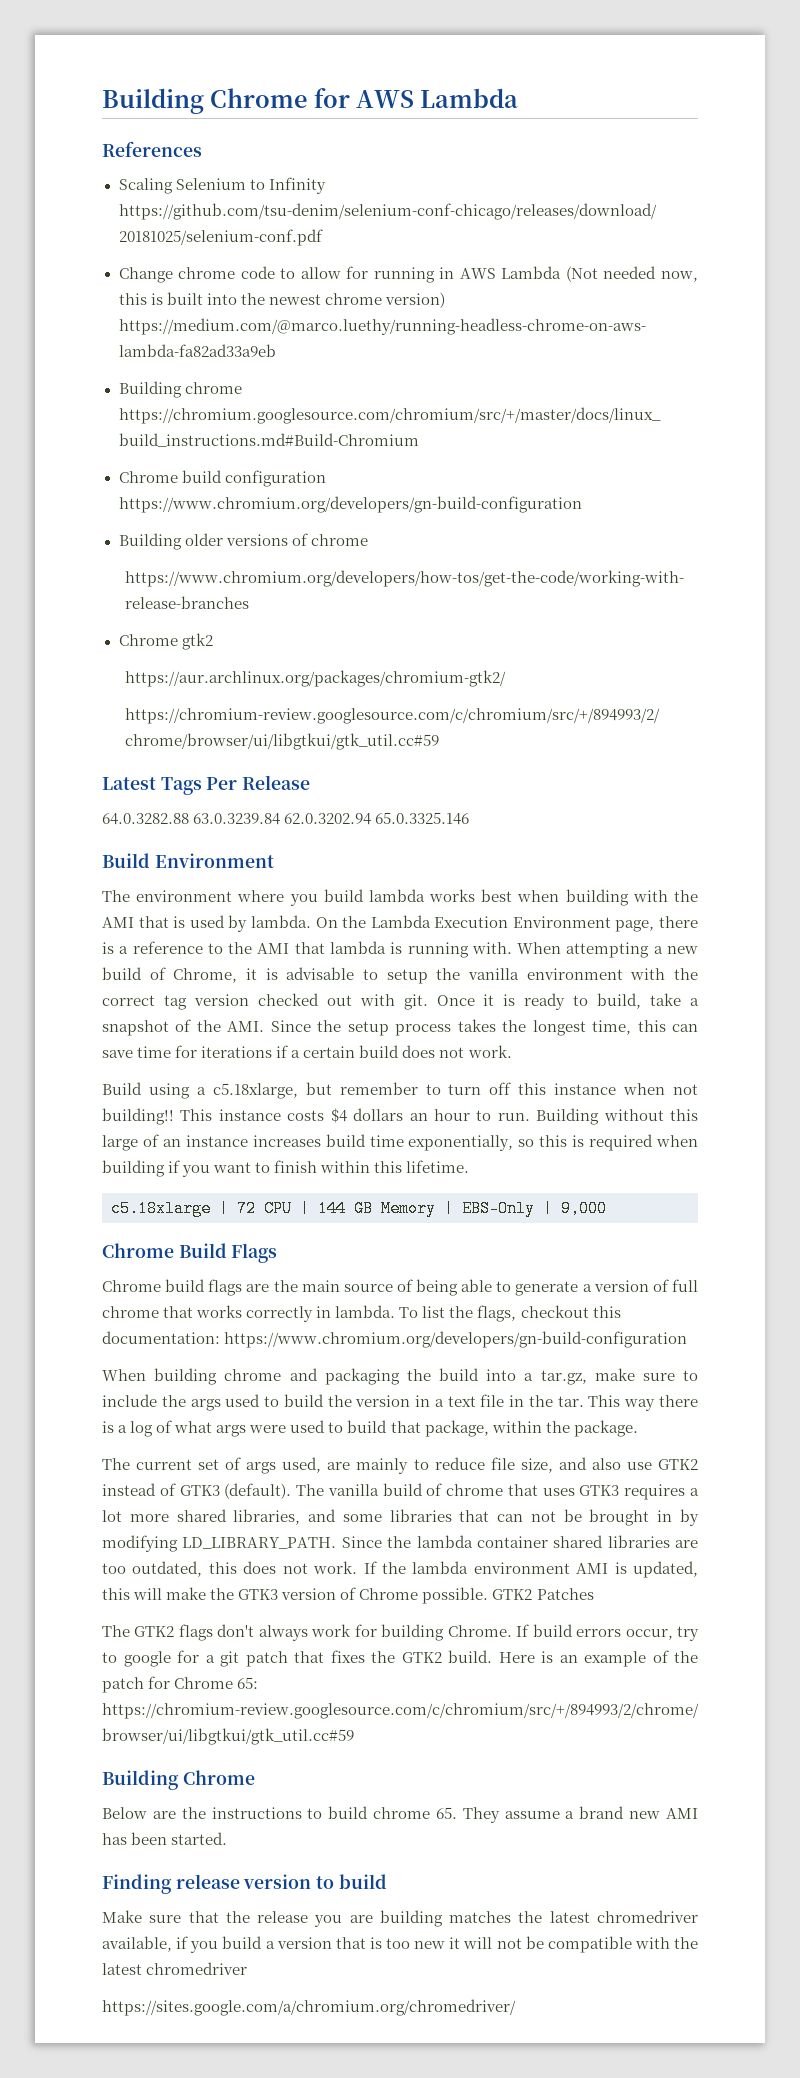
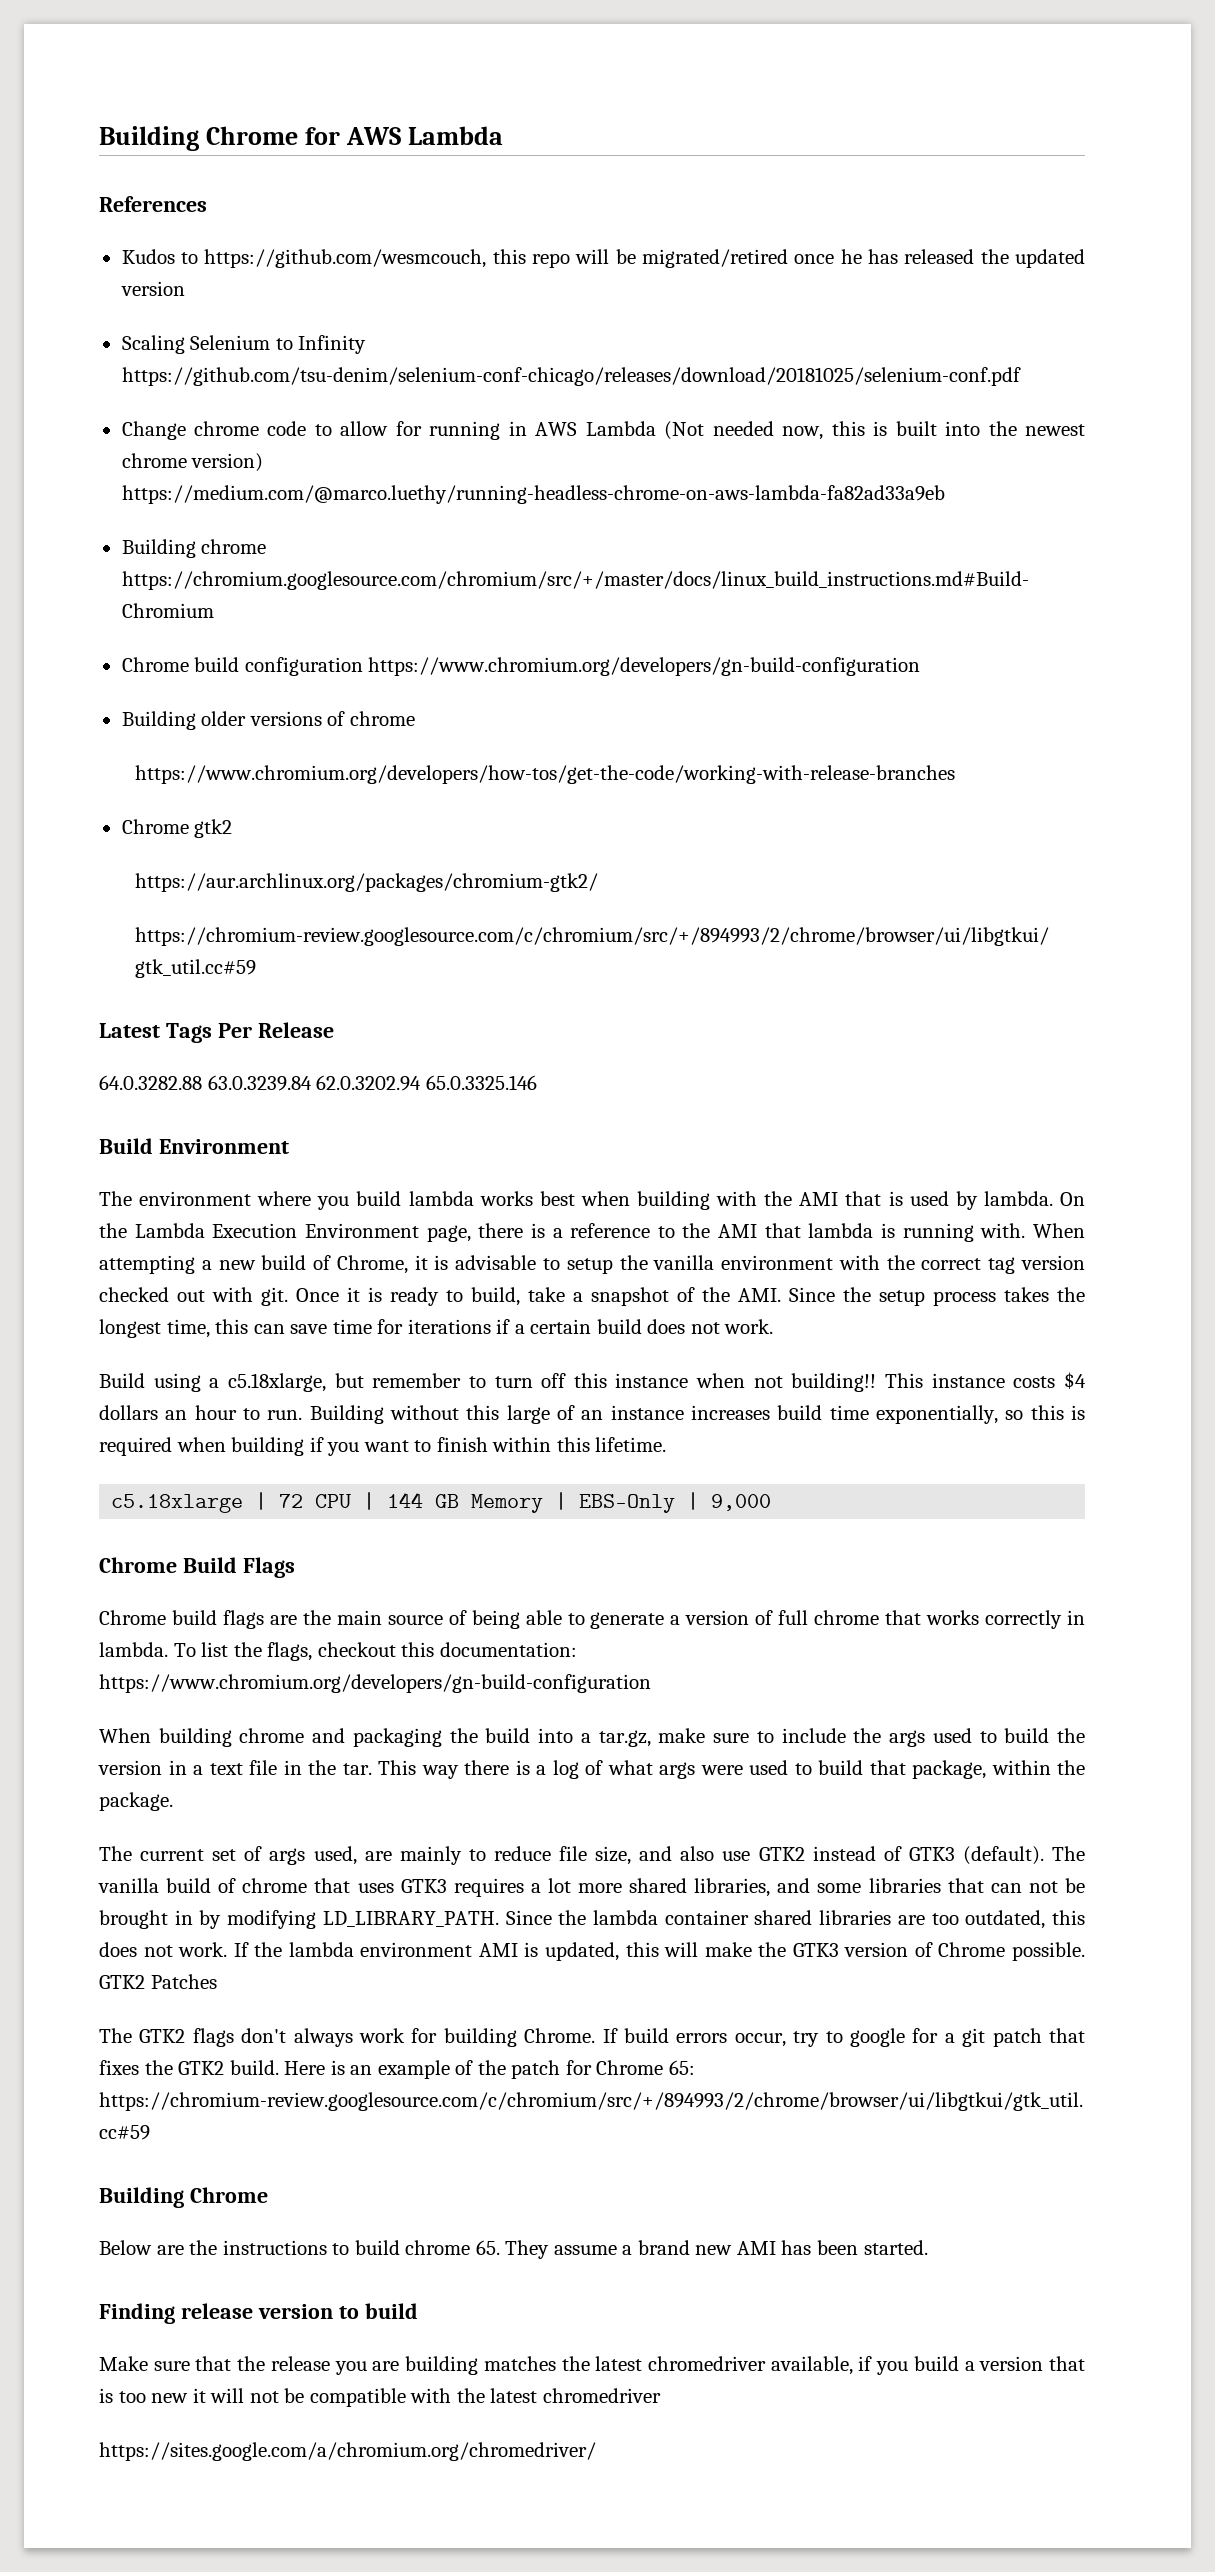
+ Kudos to https://github.com/wesmcouch, this repo will be migrated/retired once he has released the updated version

